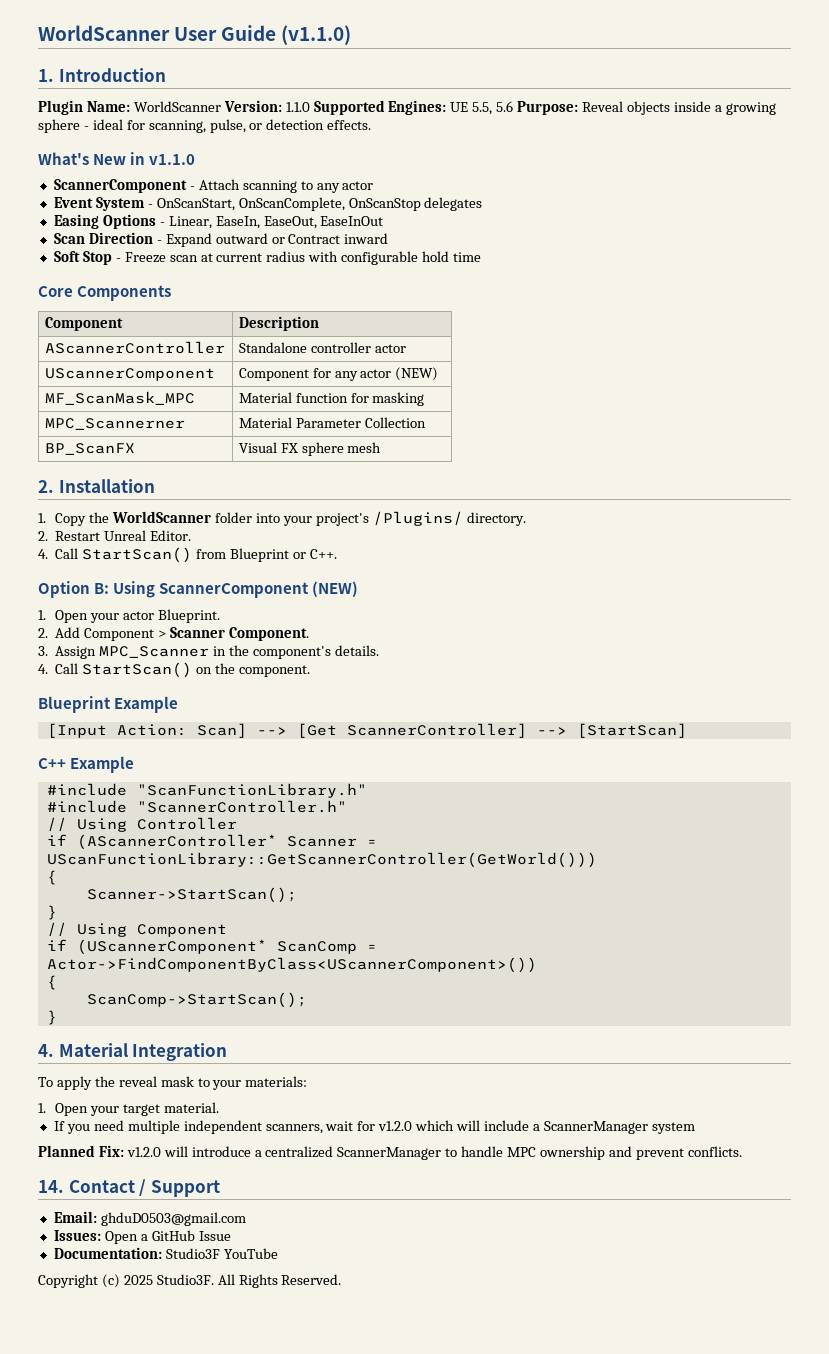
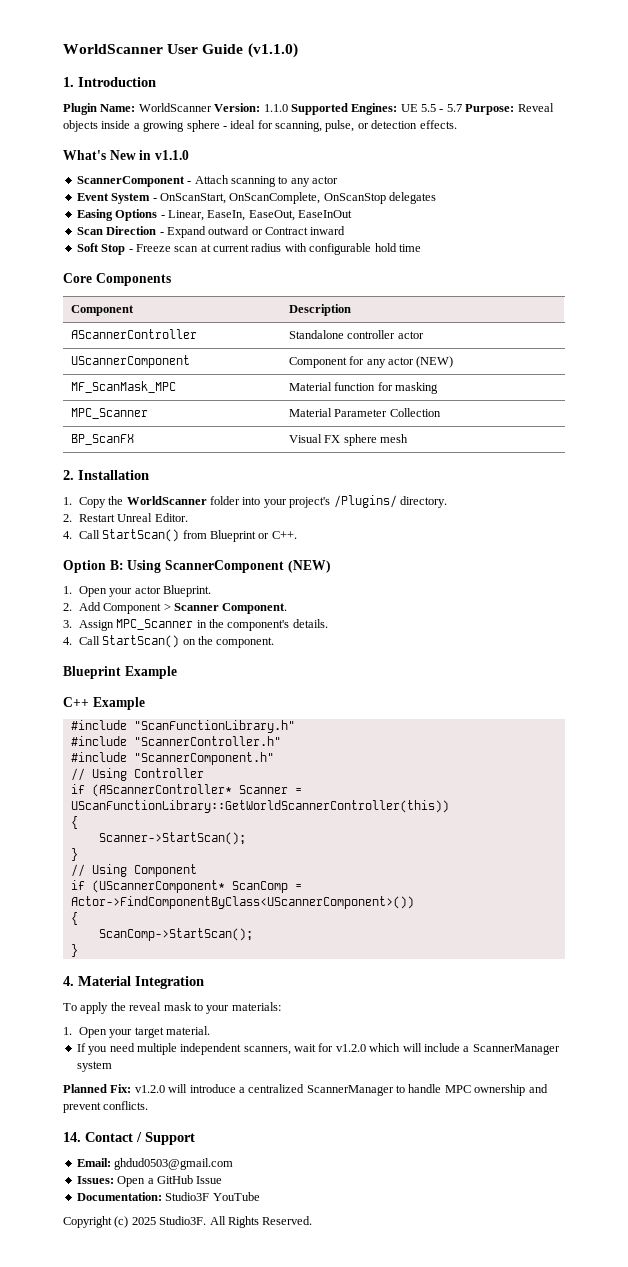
- Plugin Name: WorldScanner Version: 1.1.0 Supported Engines: UE 5.5, 5.6 Purpose: Reveal objects inside a growing sphere - ideal for scanning, pulse, or detection effects.
+ Plugin Name: WorldScanner Version: 1.1.0 Supported Engines: UE 5.5 - 5.7 Purpose: Reveal objects inside a growing sphere - ideal for scanning, pulse, or detection effects.
- MPC_Scannerner | Material Parameter Collection
+ MPC_Scanner | Material Parameter Collection
- [Input Action: Scan] --> [Get ScannerController] --> [StartScan]
+ #include "ScannerComponent.h"
- if (AScannerController* Scanner = UScanFunctionLibrary::GetScannerController(GetWorld()))
+ if (AScannerController* Scanner = UScanFunctionLibrary::GetWorldScannerController(this))
- Email: ghduD0503@gmail.com
+ Email: ghdud0503@gmail.com

